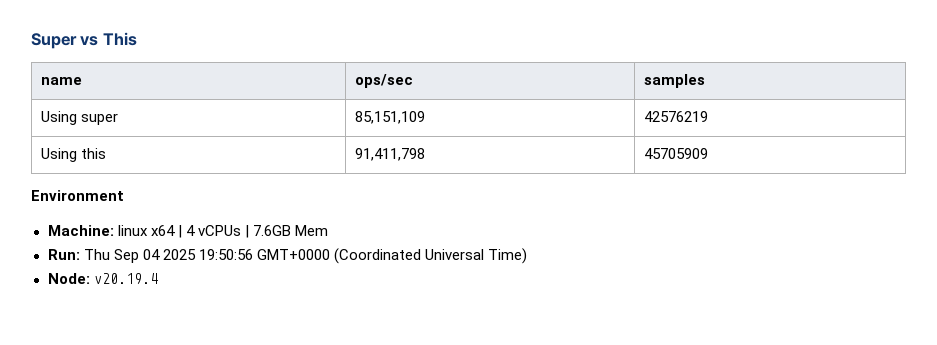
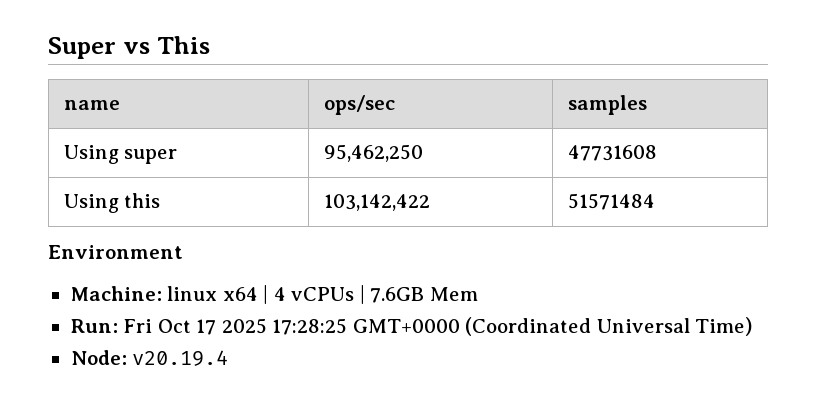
- Using super | 85,151,109 | 42576219
+ Using super | 95,462,250 | 47731608
- Using this | 91,411,798 | 45705909
+ Using this | 103,142,422 | 51571484
- Run: Thu Sep 04 2025 19:50:56 GMT+0000 (Coordinated Universal Time)
+ Run: Fri Oct 17 2025 17:28:25 GMT+0000 (Coordinated Universal Time)

